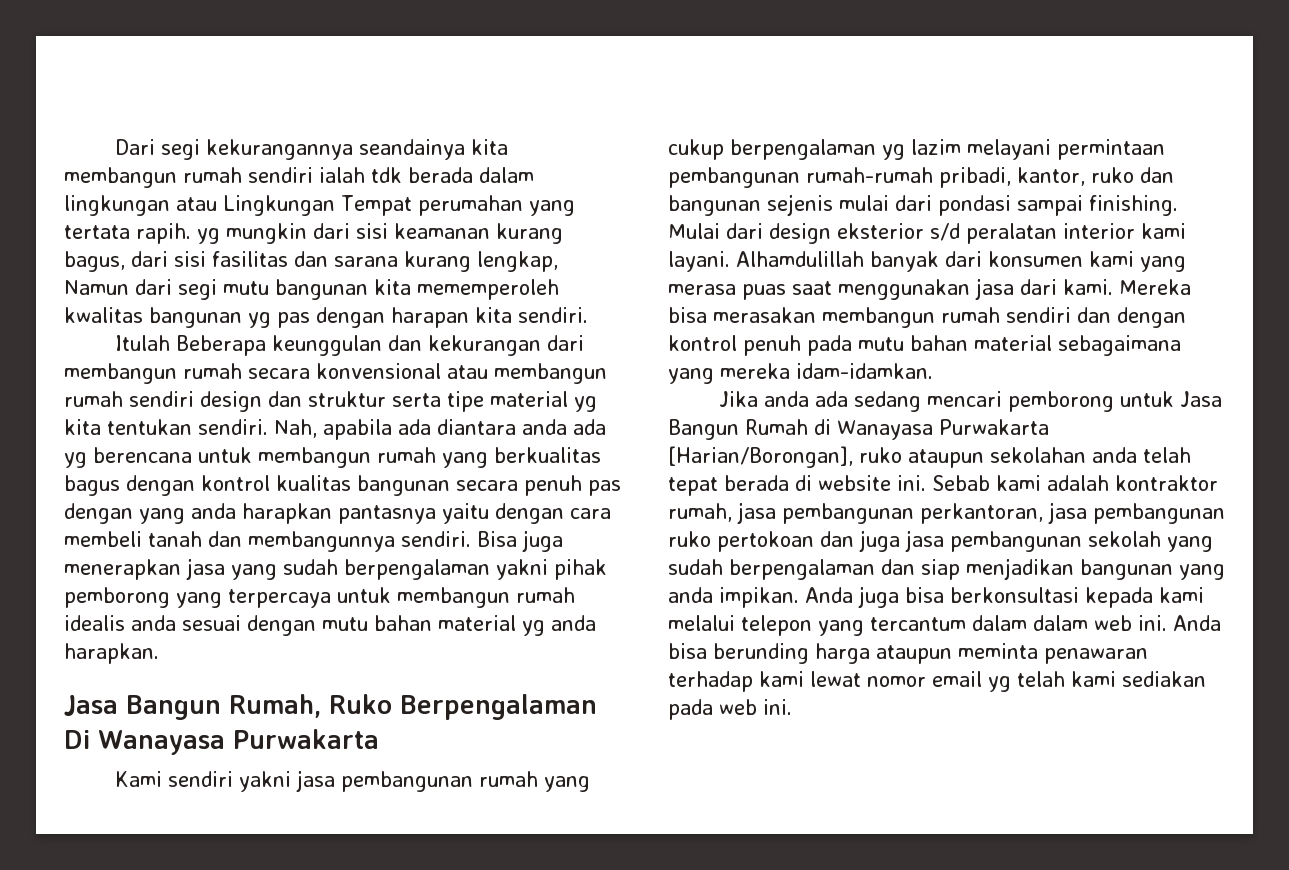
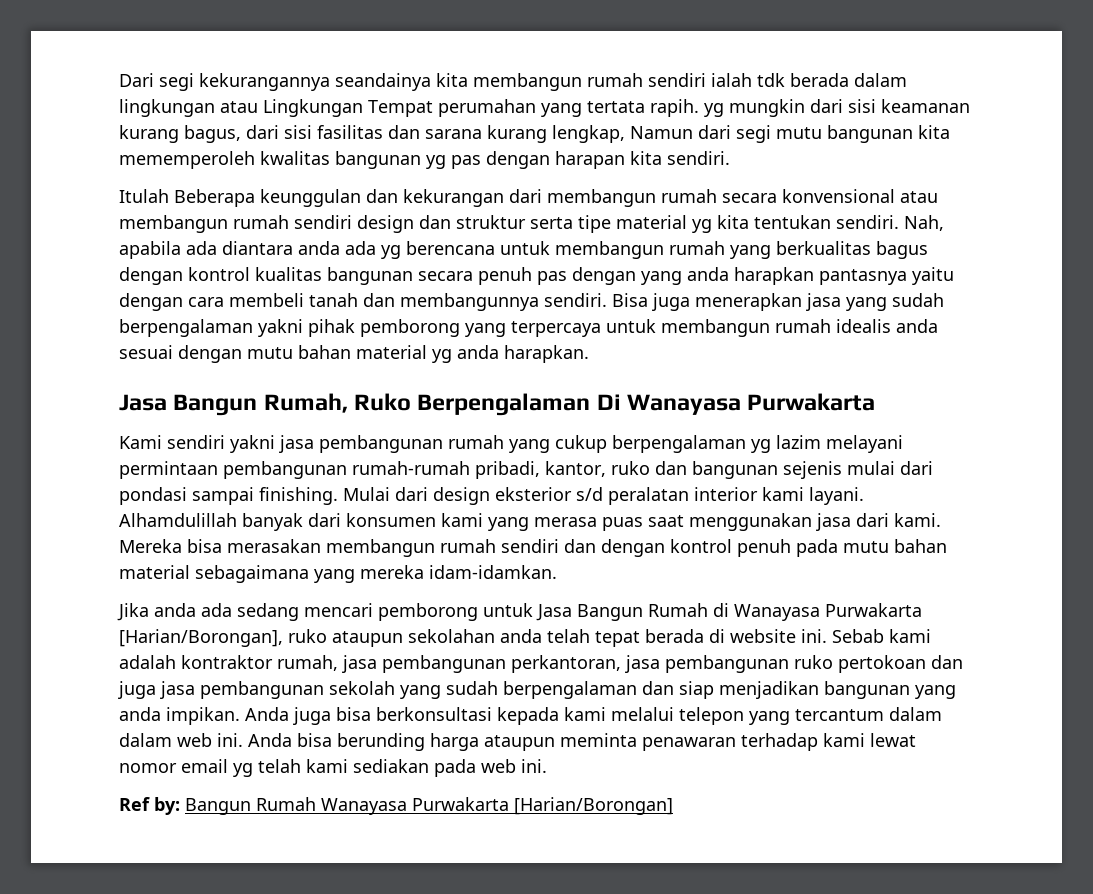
+ Ref by: Bangun Rumah Wanayasa Purwakarta [Harian/Borongan]

